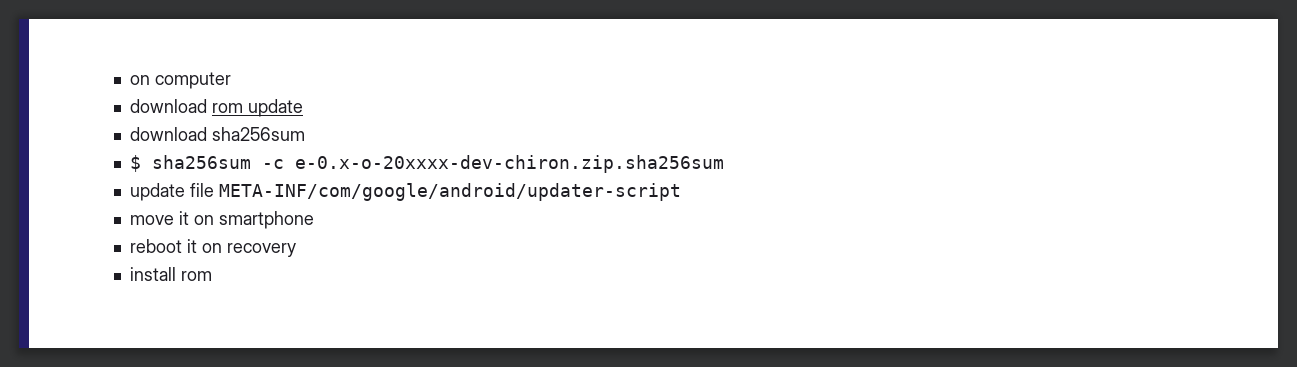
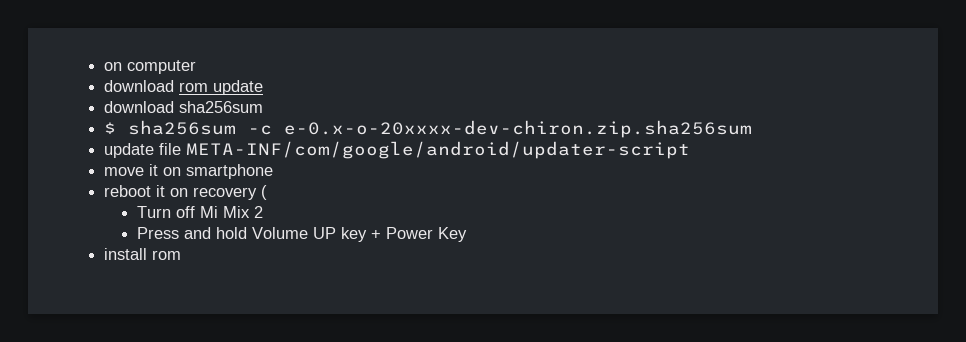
- reboot it on recovery
+ reboot it on recovery (
+ Turn off Mi Mix 2
+ Press and hold Volume UP key + Power Key

